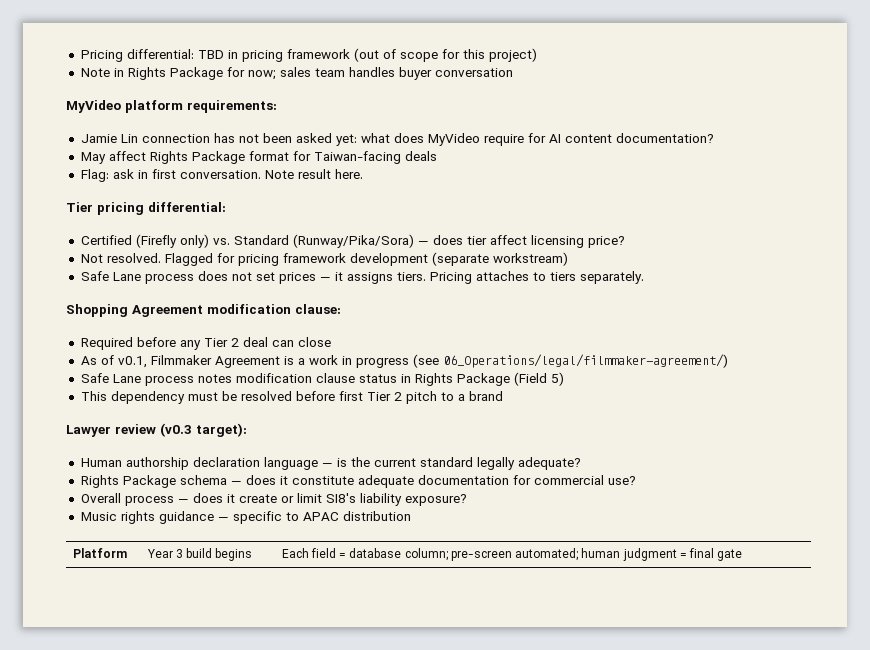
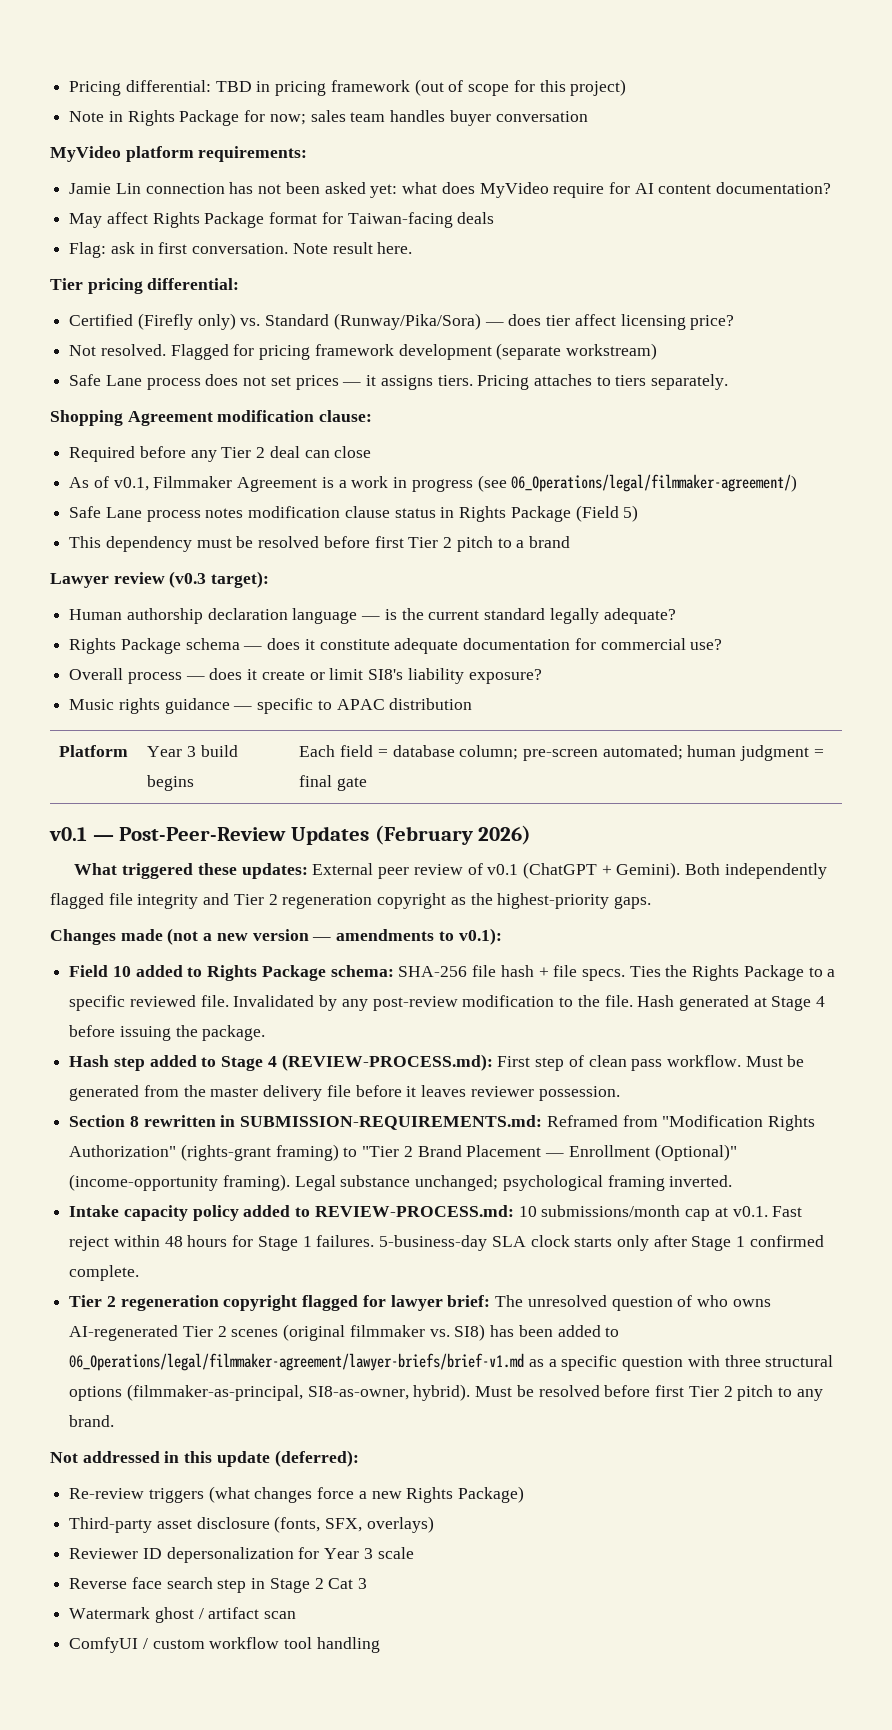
+ v0.1 — Post-Peer-Review Updates (February 2026)
+ What triggered these updates: External peer review of v0.1 (ChatGPT + Gemini). Both independently flagged file integrity and Tier 2 regeneration copyright as the highest-priority gaps.
+ Changes made (not a new version — amendments to v0.1):
+ Field 10 added to Rights Package schema: SHA-256 file hash + file specs. Ties the Rights Package to a specific reviewed file. Invalidated by any post-review modification to the file. Hash generated at Stage 4 before issuing the package.
+ Hash step added to Stage 4 (REVIEW-PROCESS.md): First step of clean pass workflow. Must be generated from the master delivery file before it leaves reviewer possession.
+ Section 8 rewritten in SUBMISSION-REQUIREMENTS.md: Reframed from "Modification Rights Authorization" (rights-grant framing) to "Tier 2 Brand Placement — Enrollment (Optional)" (income-opportunity framing). Legal substance unchanged; psychological framing inverted.
+ Intake capacity policy added to REVIEW-PROCESS.md: 10 submissions/month cap at v0.1. Fast reject within 48 hours for Stage 1 failures. 5-business-day SLA clock starts only after Stage 1 confirmed complete.
+ Tier 2 regeneration copyright flagged for lawyer brief: The unresolved question of who owns AI-regenerated Tier 2 scenes (original filmmaker vs. SI8) has been added to 06_Operations/legal/filmmaker-agreement/lawyer-briefs/brief-v1.md as a specific question with three structural options (filmmaker-as-principal, SI8-as-owner, hybrid). Must be resolved before first Tier 2 pitch to any brand.
+ Not addressed in this update (deferred):
+ Re-review triggers (what changes force a new Rights Package)
+ Third-party asset disclosure (fonts, SFX, overlays)
+ Reviewer ID depersonalization for Year 3 scale
+ Reverse face search step in Stage 2 Cat 3
+ Watermark ghost / artifact scan
+ ComfyUI / custom workflow tool handling

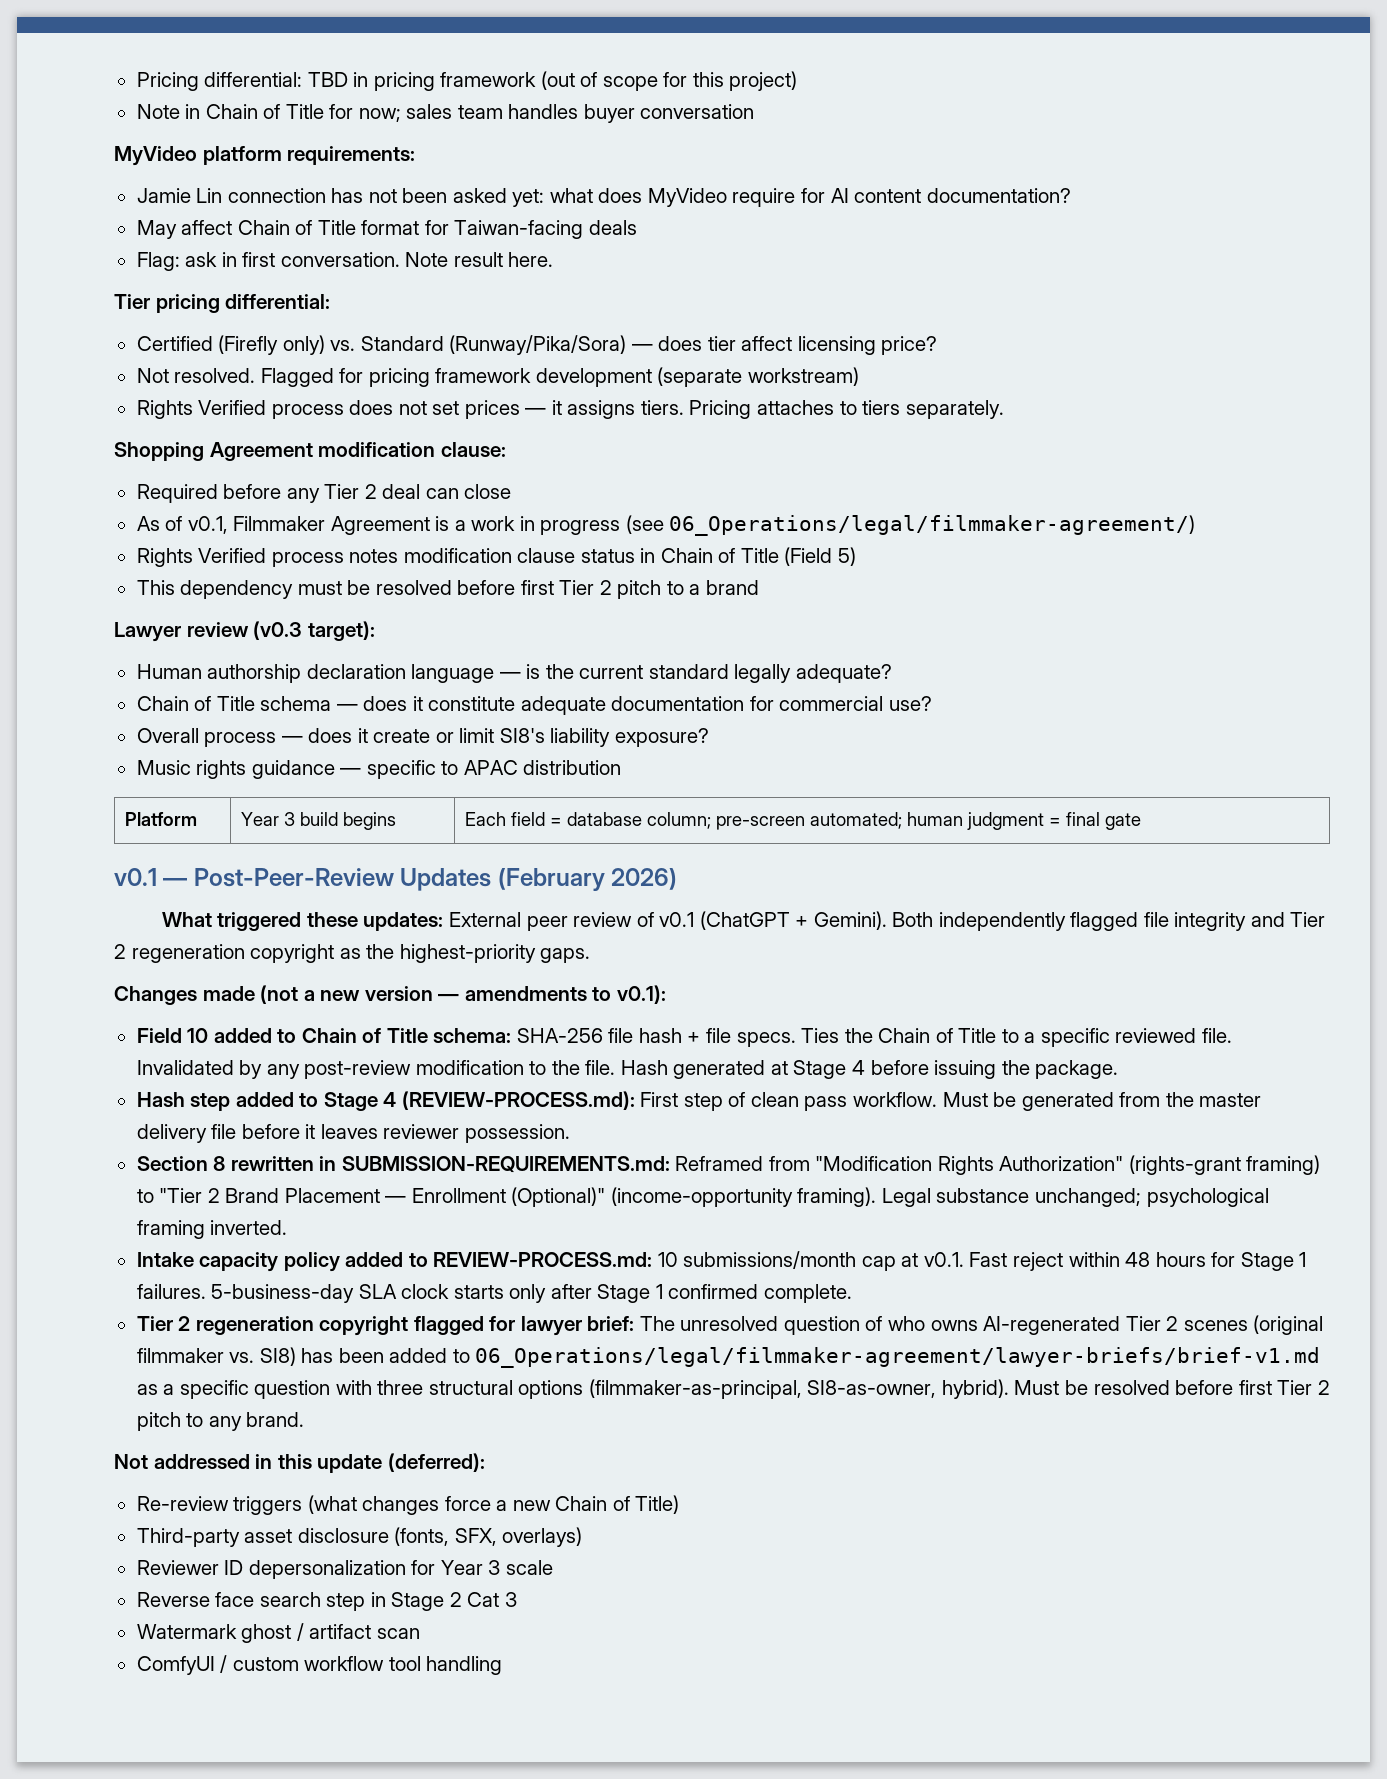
- Note in Rights Package for now; sales team handles buyer conversation
+ Note in Chain of Title for now; sales team handles buyer conversation
- May affect Rights Package format for Taiwan-facing deals
+ May affect Chain of Title format for Taiwan-facing deals
- Safe Lane process does not set prices — it assigns tiers.
+ Rights Verified process does not set prices — it assigns tiers.
- Safe Lane process notes modification clause status in Rights Package (Field 5)
+ Rights Verified process notes modification clause status in Chain of Title (Field 5)
- Rights Package schema — does it constitute adequate documentation for commercial use?
+ Chain of Title schema — does it constitute adequate documentation for commercial use?
- Field 10 added to Rights Package schema: SHA-256 file hash + file specs.
+ Field 10 added to Chain of Title schema: SHA-256 file hash + file specs.
- Ties the Rights Package to a specific reviewed file.
+ Ties the Chain of Title to a specific reviewed file.
- Re-review triggers (what changes force a new Rights Package)
+ Re-review triggers (what changes force a new Chain of Title)

